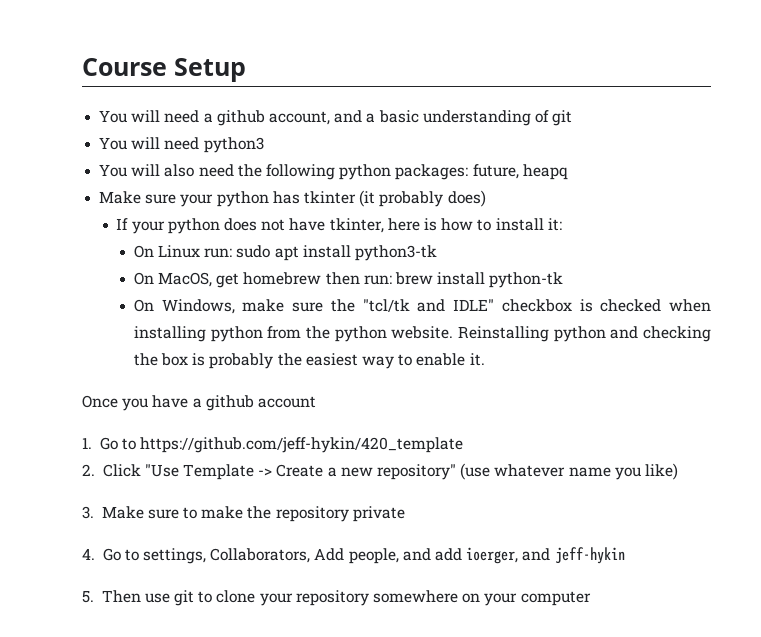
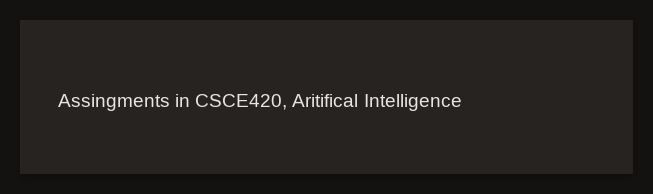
- Course Setup
- You will need a github account, and a basic understanding of git
- You will need python3
- You will also need the following python packages: future, heapq
- Make sure your python has tkinter (it probably does)
- If your python does not have tkinter, here is how to install it:
- On Linux run: sudo apt install python3-tk
- On MacOS, get homebrew then run: brew install python-tk
- On Windows, make sure the "tcl/tk and IDLE" checkbox is checked when installing python from the python website. Reinstalling python and checking the box is probably the easiest way to enable it.
- Once you have a github account
- 1. Go to https://github.com/jeff-hykin/420_template
- 2. Click "Use Template -> Create a new repository" (use whatever name you like)
- 3. Make sure to make the repository private
- 4. Go to settings, Collaborators, Add people, and add ioerger, and jeff-hykin
- 5. Then use git to clone your repository somewhere on your computer
+ Assingments in CSCE420, Aritifical Intelligence

